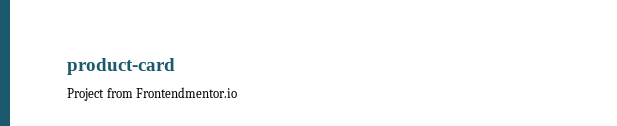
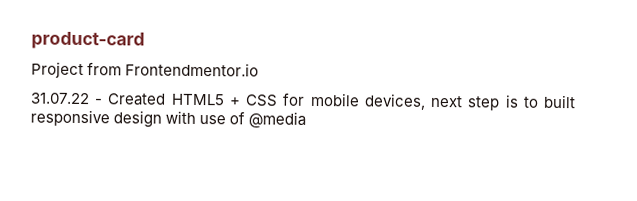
+ 31.07.22 - Created HTML5 + CSS for mobile devices, next step is to built responsive design with use of @media

